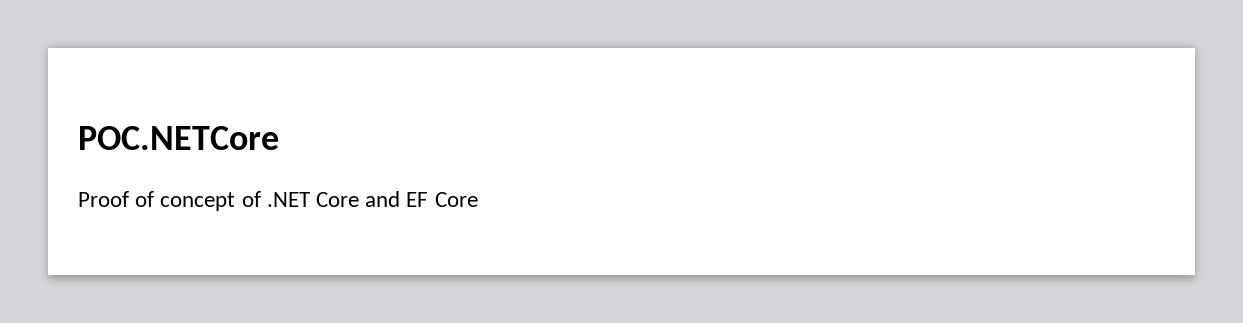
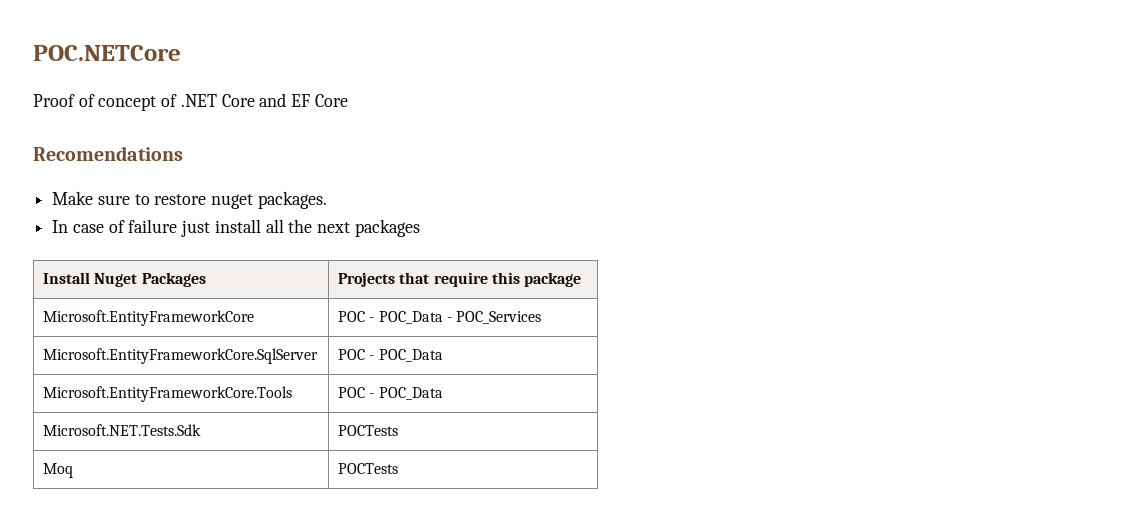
+ Recomendations
+ Make sure to restore nuget packages.
+ In case of failure just install all the next packages
+ Install Nuget Packages | Projects that require this package
+ Microsoft.EntityFrameworkCore | POC - POC_Data - POC_Services
+ Microsoft.EntityFrameworkCore.SqlServer | POC - POC_Data
+ Microsoft.EntityFrameworkCore.Tools | POC - POC_Data
+ Microsoft.NET.Tests.Sdk | POCTests
+ Moq | POCTests

